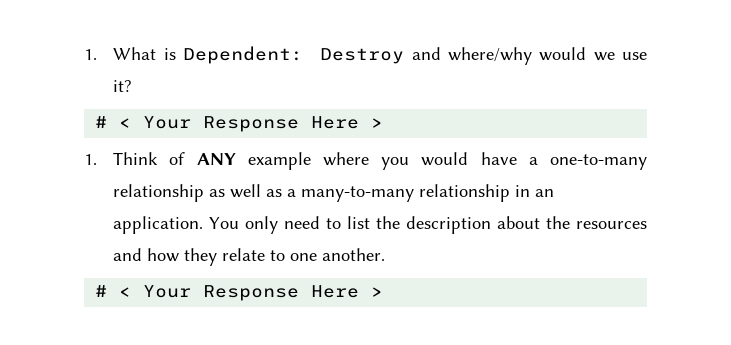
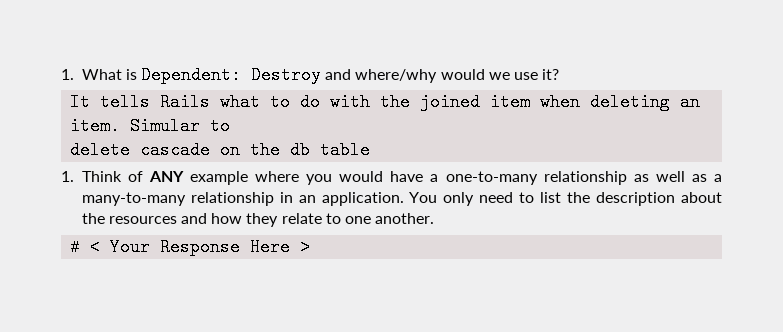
  1. What is Dependent: Destroy and where/why would we use it?
- # < Your Response Here >
+ It tells Rails what to do with the joined item when deleting an item. Simular to
+ delete cascade on the db table

